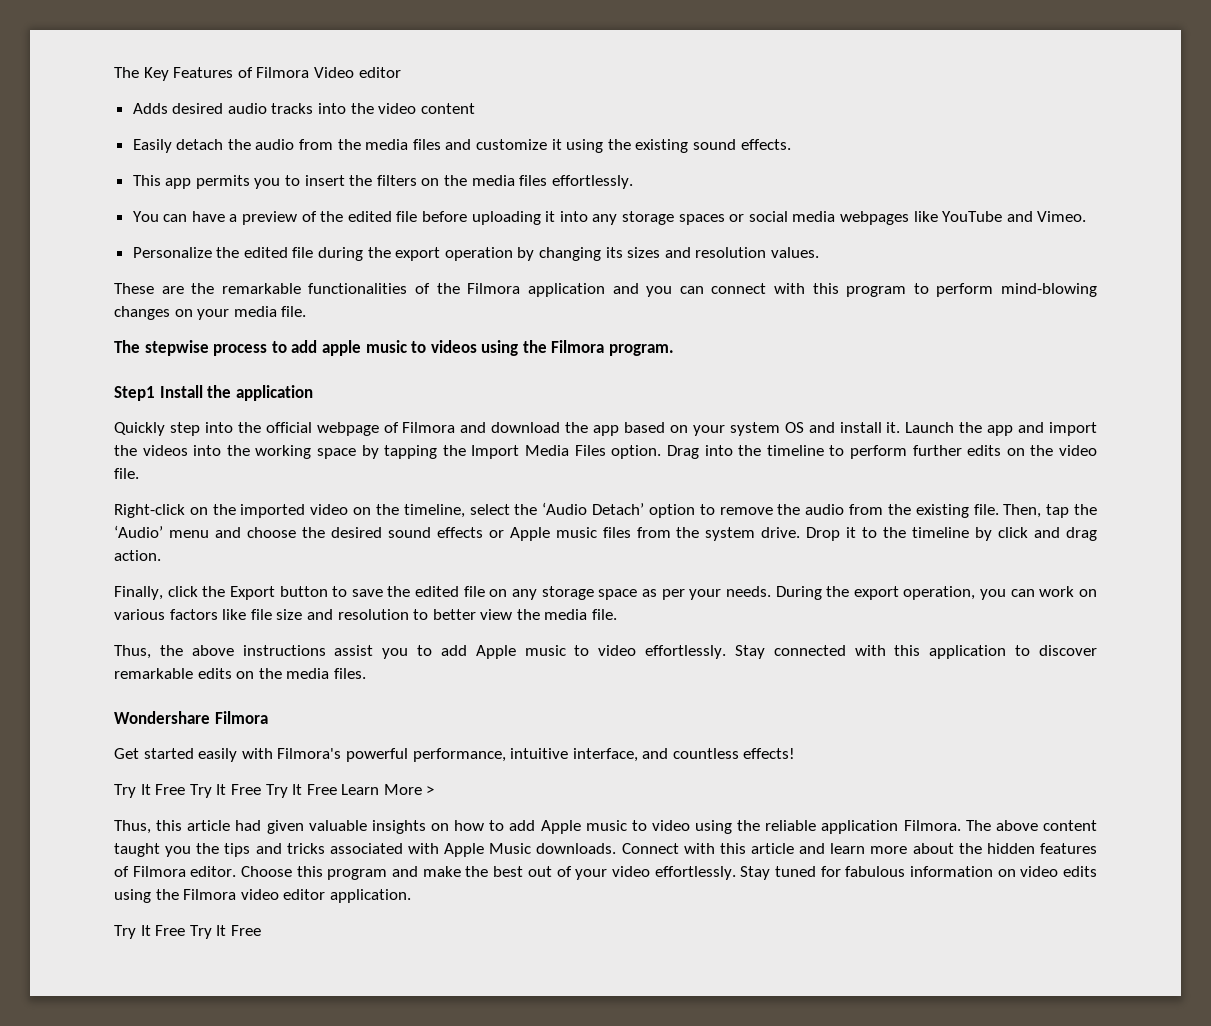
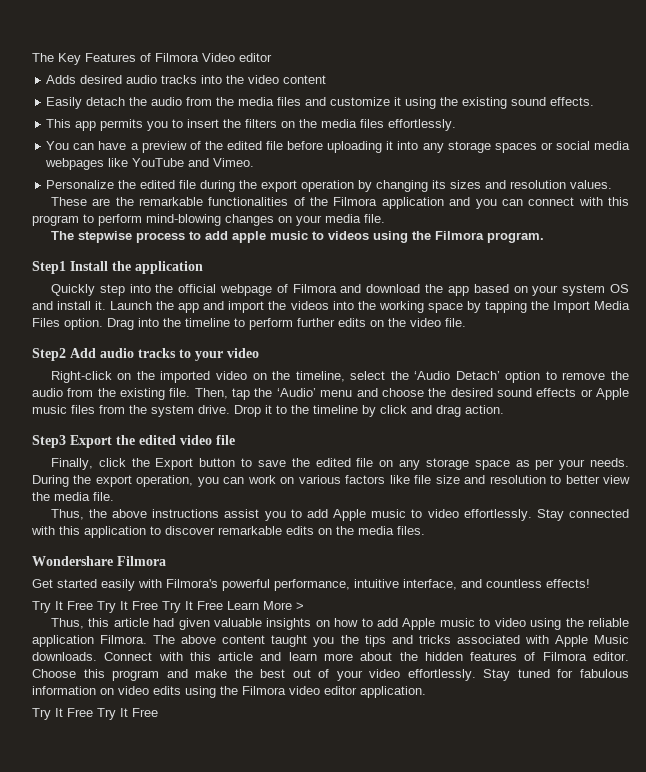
+ Step2 Add audio tracks to your video
+ Step3 Export the edited video file

